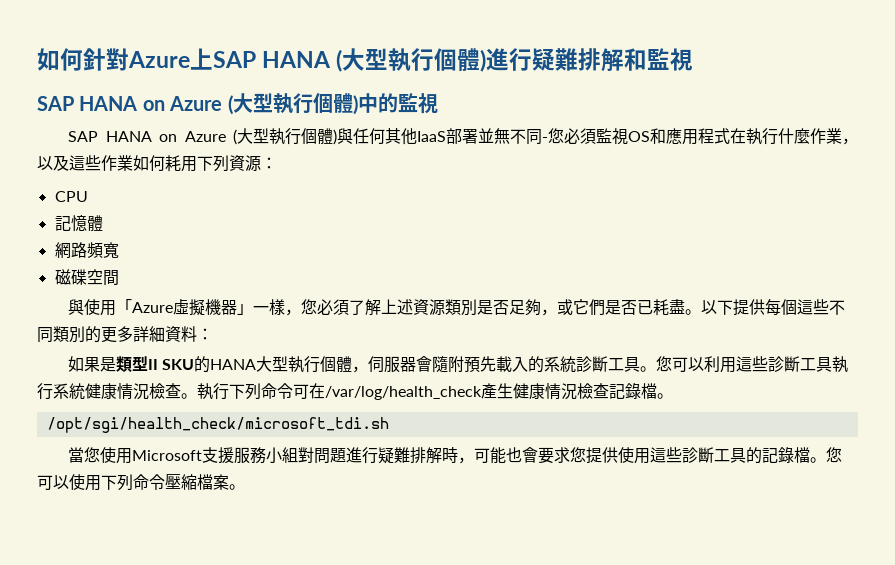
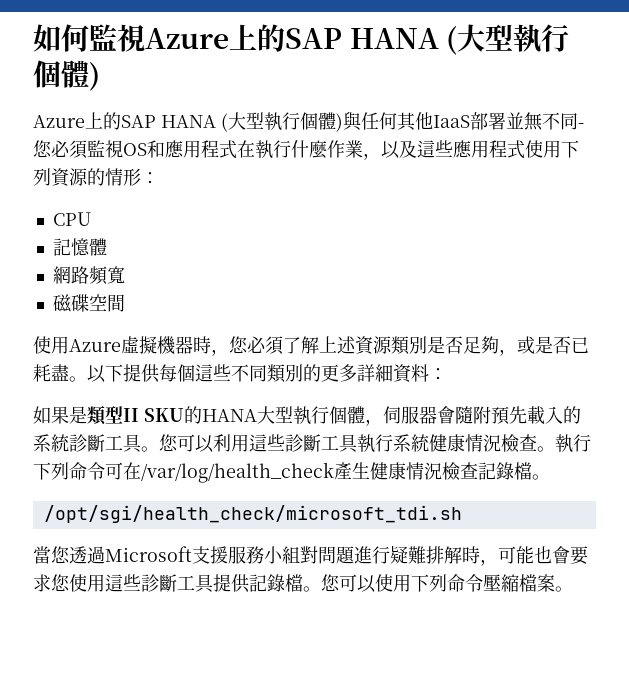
- 如何針對Azure上SAP HANA (大型執行個體)進行疑難排解和監視
- SAP HANA on Azure (大型執行個體)中的監視
- SAP HANA on Azure (大型執行個體)與任何其他IaaS部署並無不同-您必須監視OS和應用程式在執行什麼作業，以及這些作業如何耗用下列資源：
+ 如何監視Azure上的SAP HANA (大型執行個體)
+ Azure上的SAP HANA (大型執行個體)與任何其他IaaS部署並無不同-您必須監視OS和應用程式在執行什麼作業，以及這些應用程式使用下列資源的情形：
- 與使用「Azure虛擬機器」一樣，您必須了解上述資源類別是否足夠，或它們是否已耗盡。
+ 使用Azure虛擬機器時，您必須了解上述資源類別是否足夠，或是否已耗盡。
- 當您使用Microsoft支援服務小組對問題進行疑難排解時，可能也會要求您提供使用這些診斷工具的記錄檔。
+ 當您透過Microsoft支援服務小組對問題進行疑難排解時，可能也會要求您使用這些診斷工具提供記錄檔。

